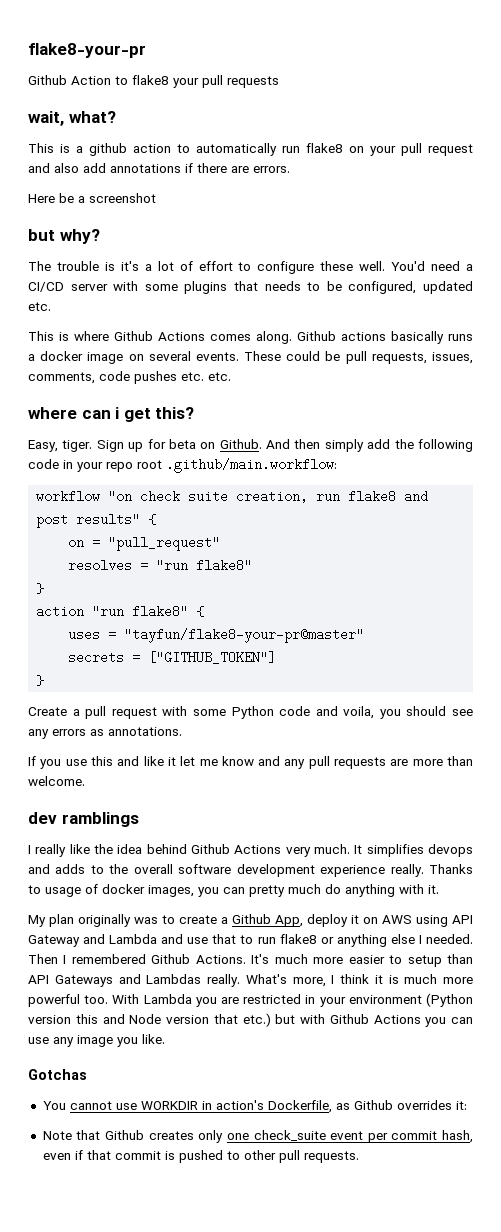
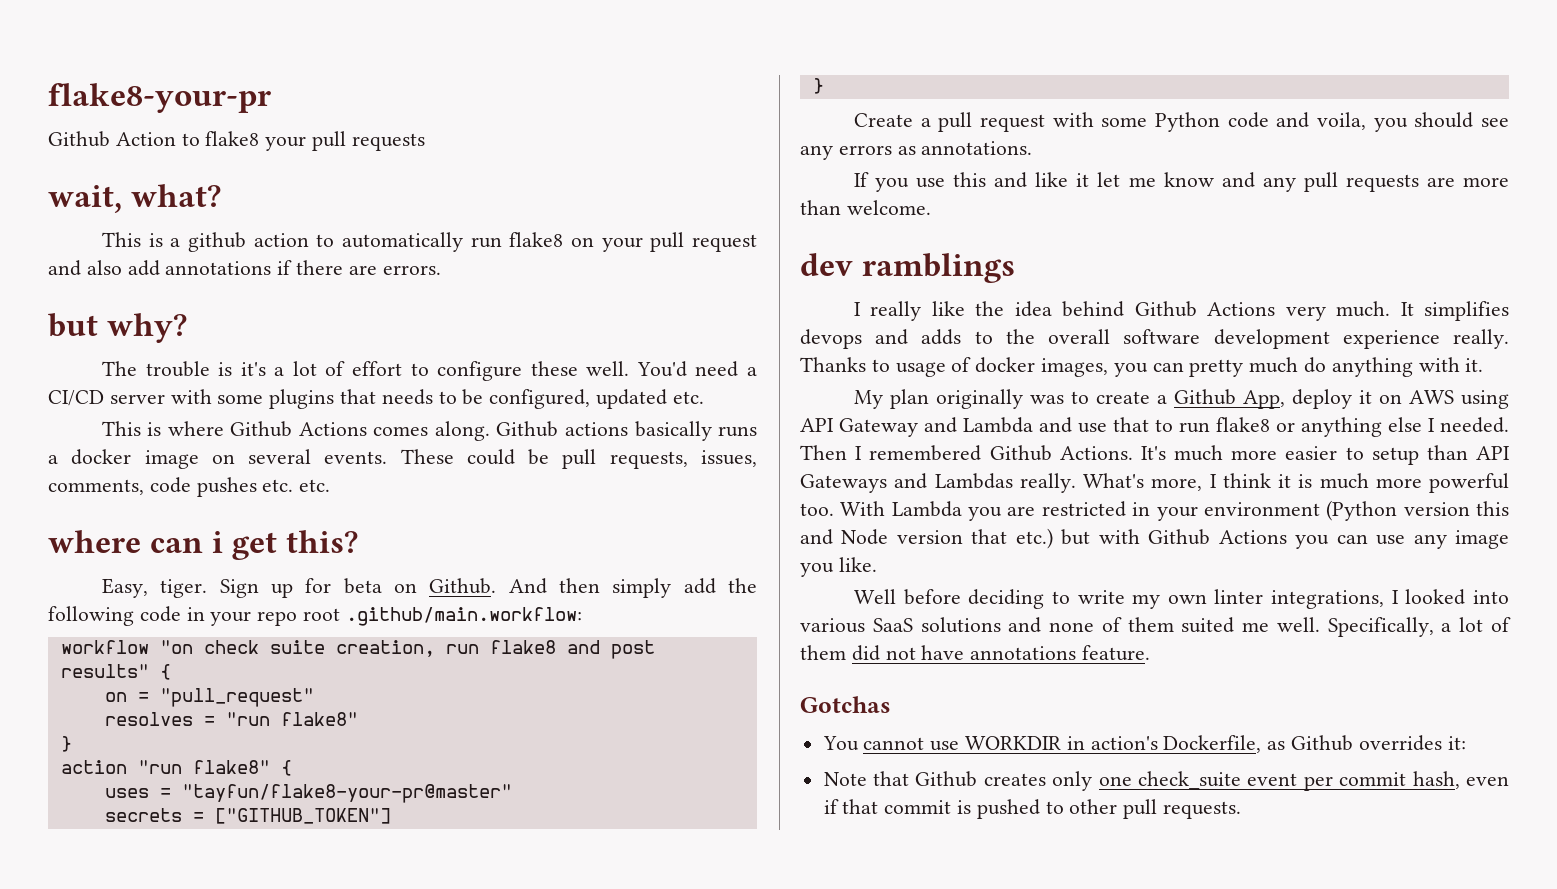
- Here be a screenshot
+ Well before deciding to write my own linter integrations, I looked into various SaaS solutions and none of them suited me well. Specifically, a lot of them did not have annotations feature.

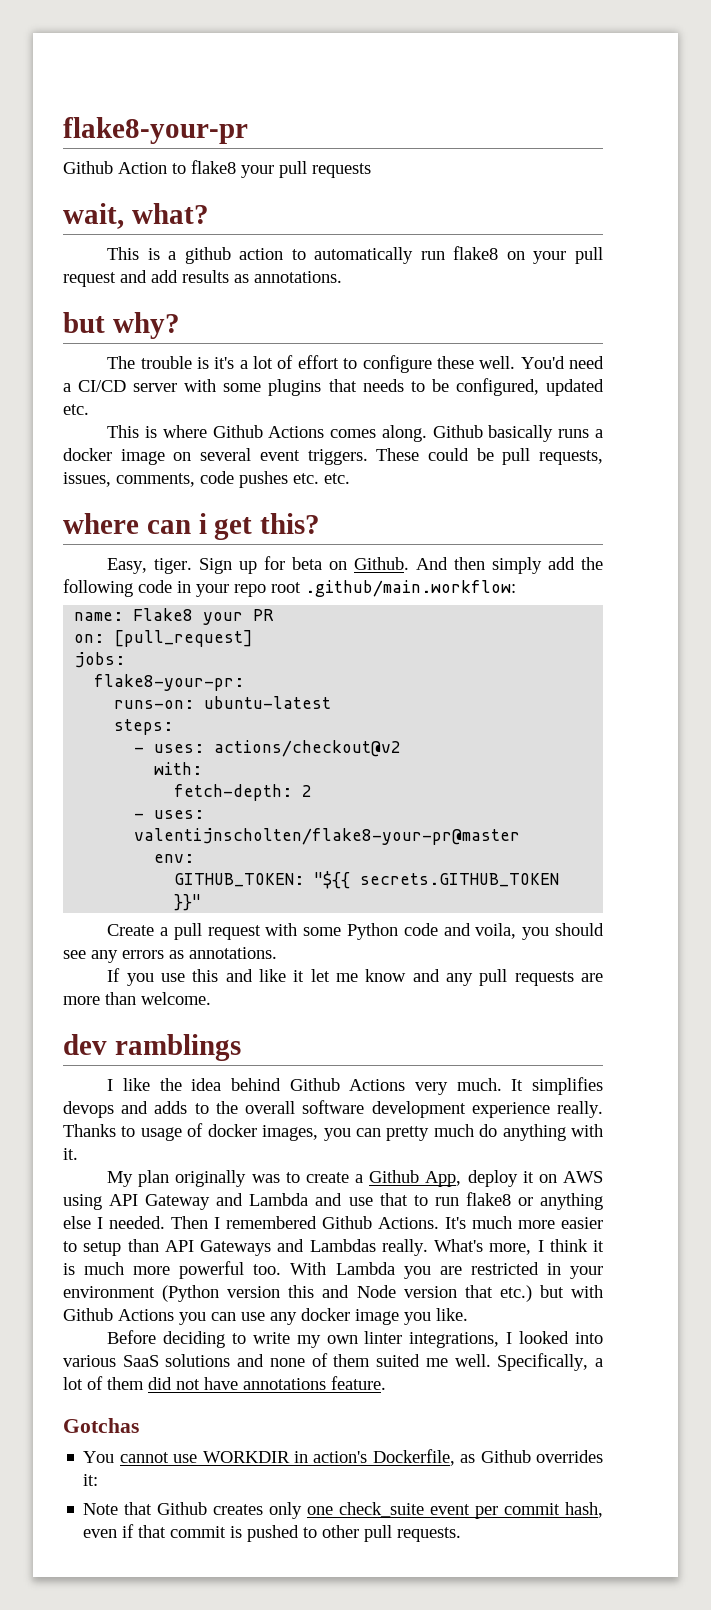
- This is a github action to automatically run flake8 on your pull request and also add annotations if there are errors.
+ This is a github action to automatically run flake8 on your pull request and add results as annotations.
- Github actions basically runs a docker image on several events.
+ Github basically runs a docker image on several event triggers.
- workflow "on check suite creation, run flake8 and post results" {
- on = "pull_request"
- resolves = "run flake8"
- }
- action "run flake8" {
- uses = "tayfun/flake8-your-pr@master"
- secrets = ["GITHUB_TOKEN"]
- }
+ name: Flake8 your PR
+ on: [pull_request]
+ jobs:
+ flake8-your-pr:
+ runs-on: ubuntu-latest
+ steps:
+ - uses: actions/checkout@v2
+ with:
+ fetch-depth: 2
+ - uses: valentijnscholten/flake8-your-pr@master
+ env:
+ GITHUB_TOKEN: "${{ secrets.GITHUB_TOKEN }}"
- I really like the idea behind Github Actions very much.
+ I like the idea behind Github Actions very much.
- With Lambda you are restricted in your environment (Python version this and Node version that etc.) but with Github Actions you can use any image you like.
+ With Lambda you are restricted in your environment (Python version this and Node version that etc.) but with Github Actions you can use any docker image you like.
- Well before deciding to write my own linter integrations, I looked into various SaaS solutions and none of them suited me well.
+ Before deciding to write my own linter integrations, I looked into various SaaS solutions and none of them suited me well.

